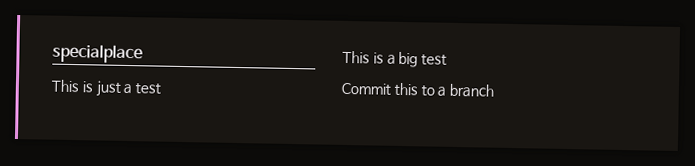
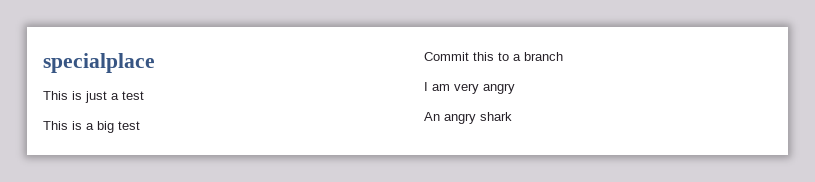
+ I am very angry
+ An angry shark

